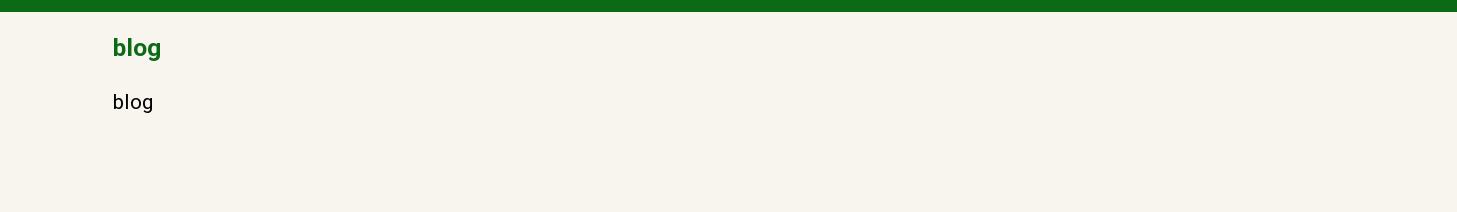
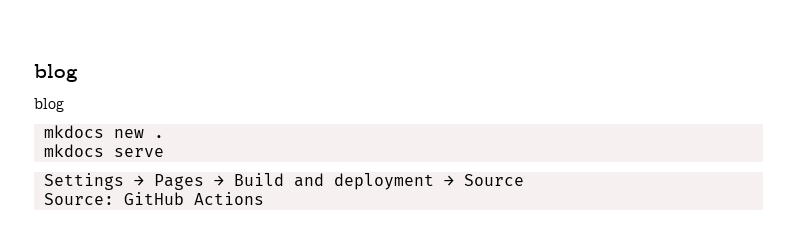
+ mkdocs new .
+ mkdocs serve
+ Settings → Pages → Build and deployment → Source
+ Source: GitHub Actions

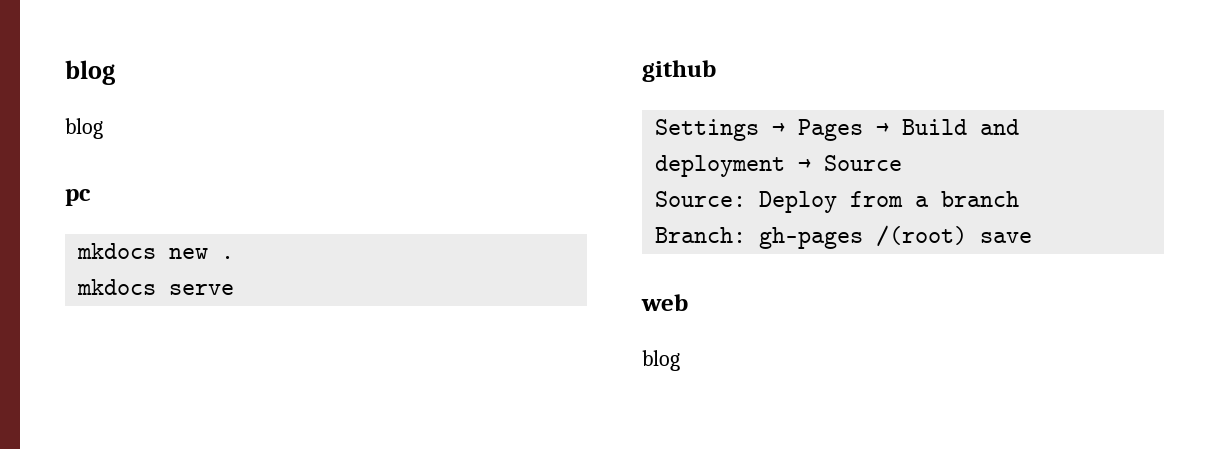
+ pc
+ github
- Source: GitHub Actions
+ Source: Deploy from a branch
+ Branch: gh-pages /(root) save
+ web
+ blog

